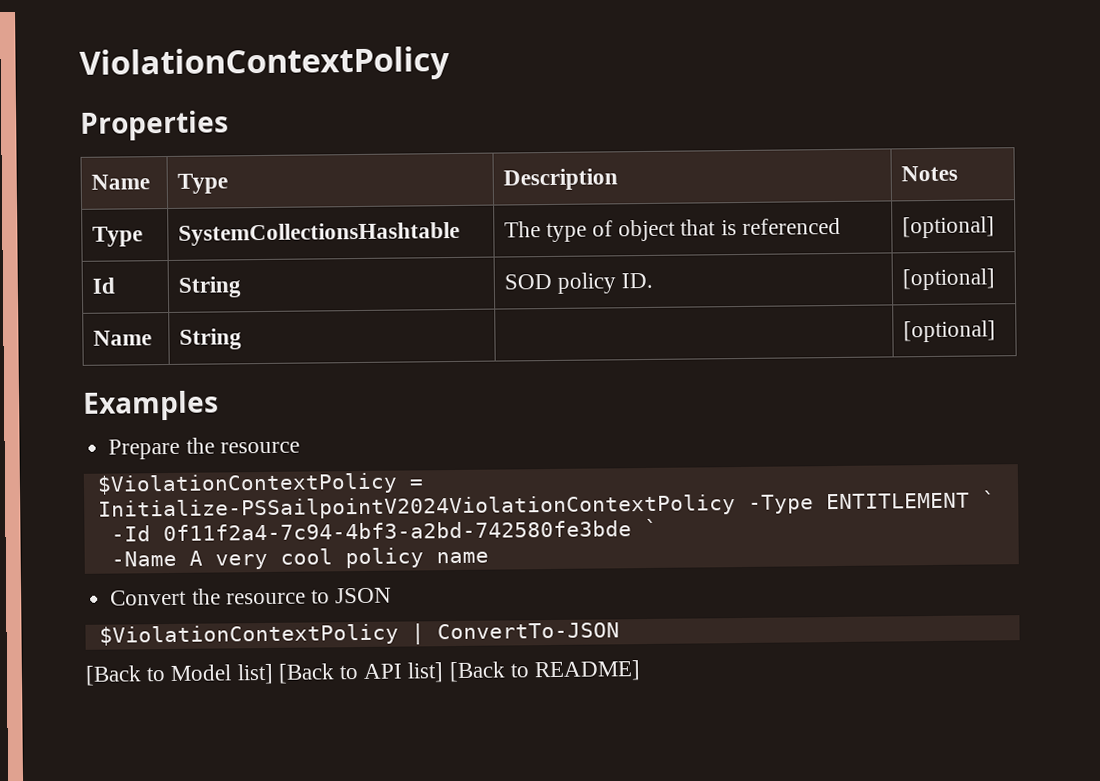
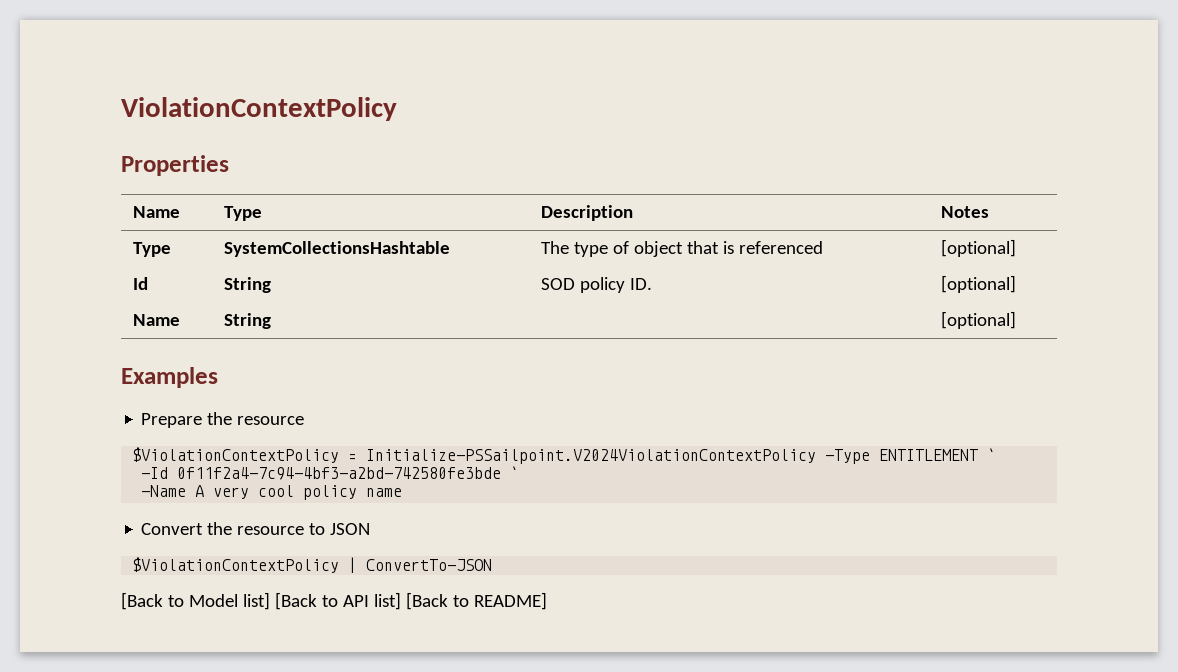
- $ViolationContextPolicy = Initialize-PSSailpointV2024ViolationContextPolicy -Type ENTITLEMENT `
+ $ViolationContextPolicy = Initialize-PSSailpoint.V2024ViolationContextPolicy -Type ENTITLEMENT `

